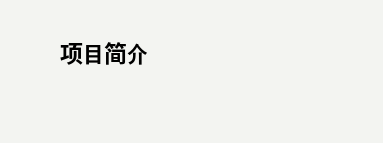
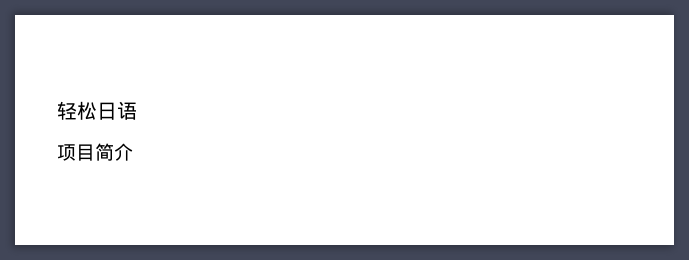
+ 轻松日语

